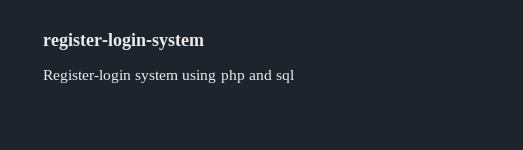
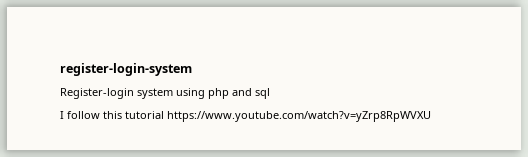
+ I follow this tutorial https://www.youtube.com/watch?v=yZrp8RpWVXU

